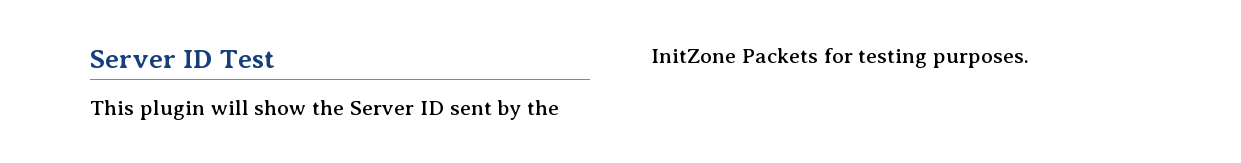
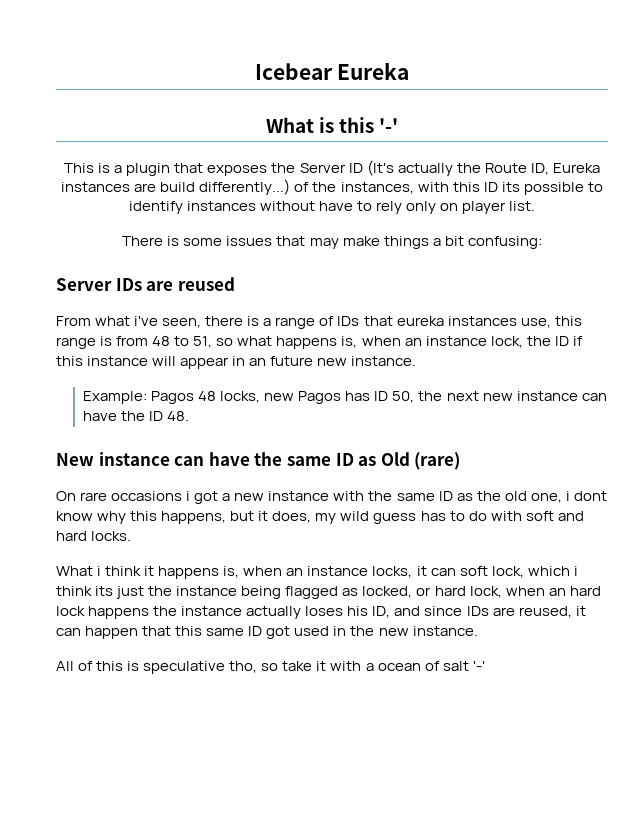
- Server ID Test
- This plugin will show the Server ID sent by the InitZone Packets for testing purposes.
+ Icebear Eureka
+ What is this '-'
+ This is a plugin that exposes the Server ID (It's actually the Route ID, Eureka instances are build differently...) of the instances, with this ID its possible to identify instances without have to rely only on player list.
+ There is some issues that may make things a bit confusing:
+ Server IDs are reused
+ From what i've seen, there is a range of IDs that eureka instances use, this range is from 48 to 51, so what happens is, when an instance lock, the ID if this instance will appear in an future new instance.
+ Example: Pagos 48 locks, new Pagos has ID 50, the next new instance can have the ID 48.
+ New instance can have the same ID as Old (rare)
+ On rare occasions i got a new instance with the same ID as the old one, i dont know why this happens, but it does, my wild guess has to do with soft and hard locks.
+ What i think it happens is, when an instance locks, it can soft lock, which i think its just the instance being flagged as locked, or hard lock, when an hard lock happens the instance actually loses his ID, and since IDs are reused, it can happen that this same ID got used in the new instance.
+ All of this is speculative tho, so take it with a ocean of salt '-'

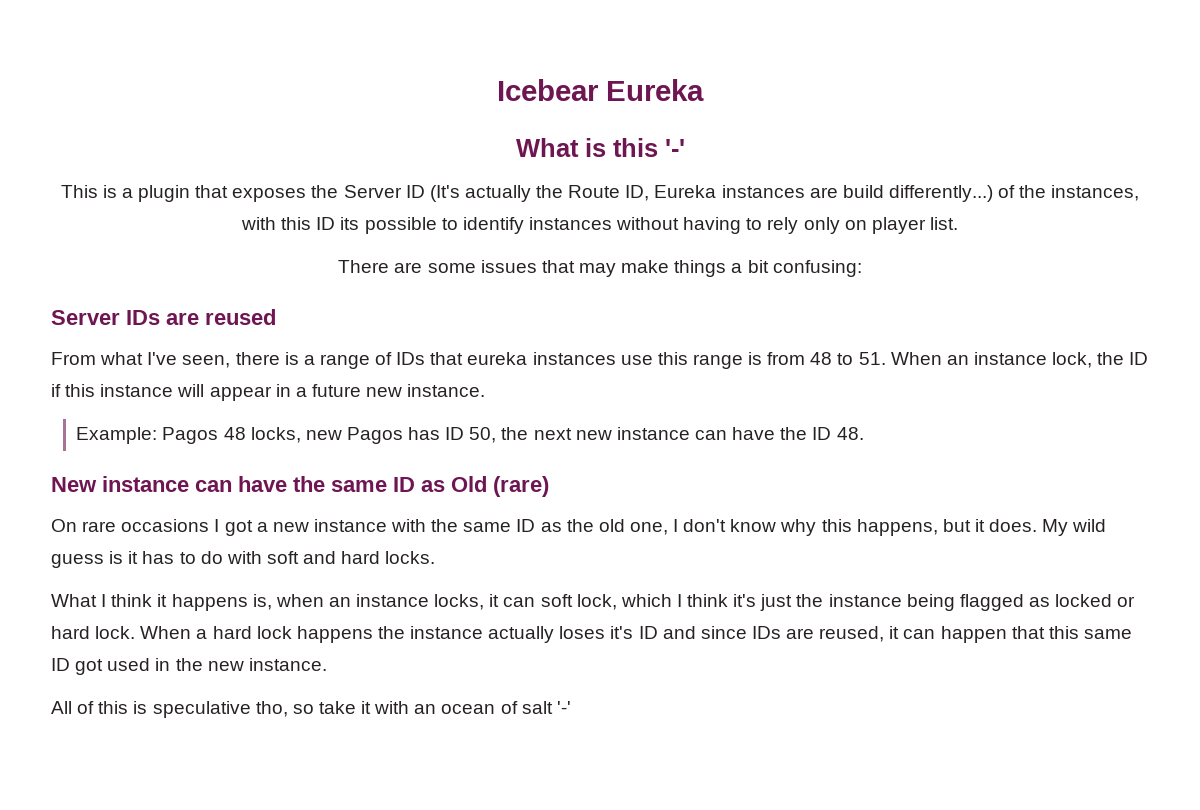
- This is a plugin that exposes the Server ID (It's actually the Route ID, Eureka instances are build differently...) of the instances, with this ID its possible to identify instances without have to rely only on player list.
+ This is a plugin that exposes the Server ID (It's actually the Route ID, Eureka instances are build differently...) of the instances, with this ID its possible to identify instances without having to rely only on player list.
- There is some issues that may make things a bit confusing:
+ There are some issues that may make things a bit confusing:
- From what i've seen, there is a range of IDs that eureka instances use, this range is from 48 to 51, so what happens is, when an instance lock, the ID if this instance will appear in an future new instance.
+ From what I've seen, there is a range of IDs that eureka instances use this range is from 48 to 51. When an instance lock, the ID if this instance will appear in a future new instance.
- On rare occasions i got a new instance with the same ID as the old one, i dont know why this happens, but it does, my wild guess has to do with soft and hard locks.
+ On rare occasions I got a new instance with the same ID as the old one, I don't know why this happens, but it does. My wild guess is it has to do with soft and hard locks.
- What i think it happens is, when an instance locks, it can soft lock, which i think its just the instance being flagged as locked, or hard lock, when an hard lock happens the instance actually loses his ID, and since IDs are reused, it can happen that this same ID got used in the new instance.
+ What I think it happens is, when an instance locks, it can soft lock, which I think it's just the instance being flagged as locked or hard lock. When a hard lock happens the instance actually loses it's ID and since IDs are reused, it can happen that this same ID got used in the new instance.
- All of this is speculative tho, so take it with a ocean of salt '-'
+ All of this is speculative tho, so take it with an ocean of salt '-'

